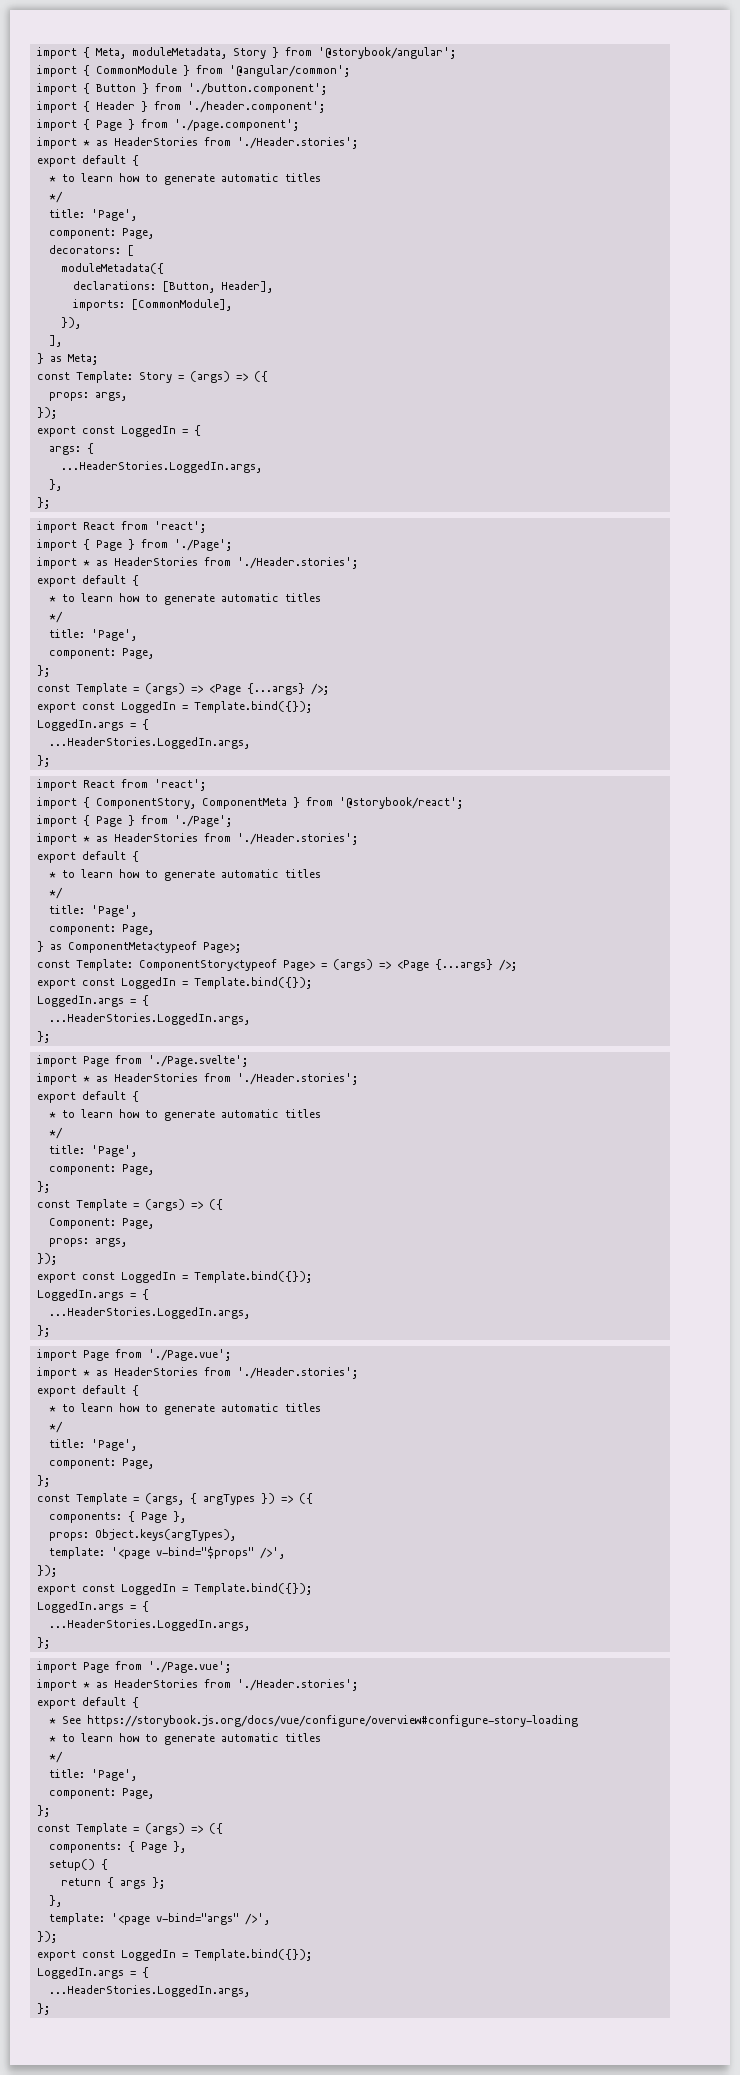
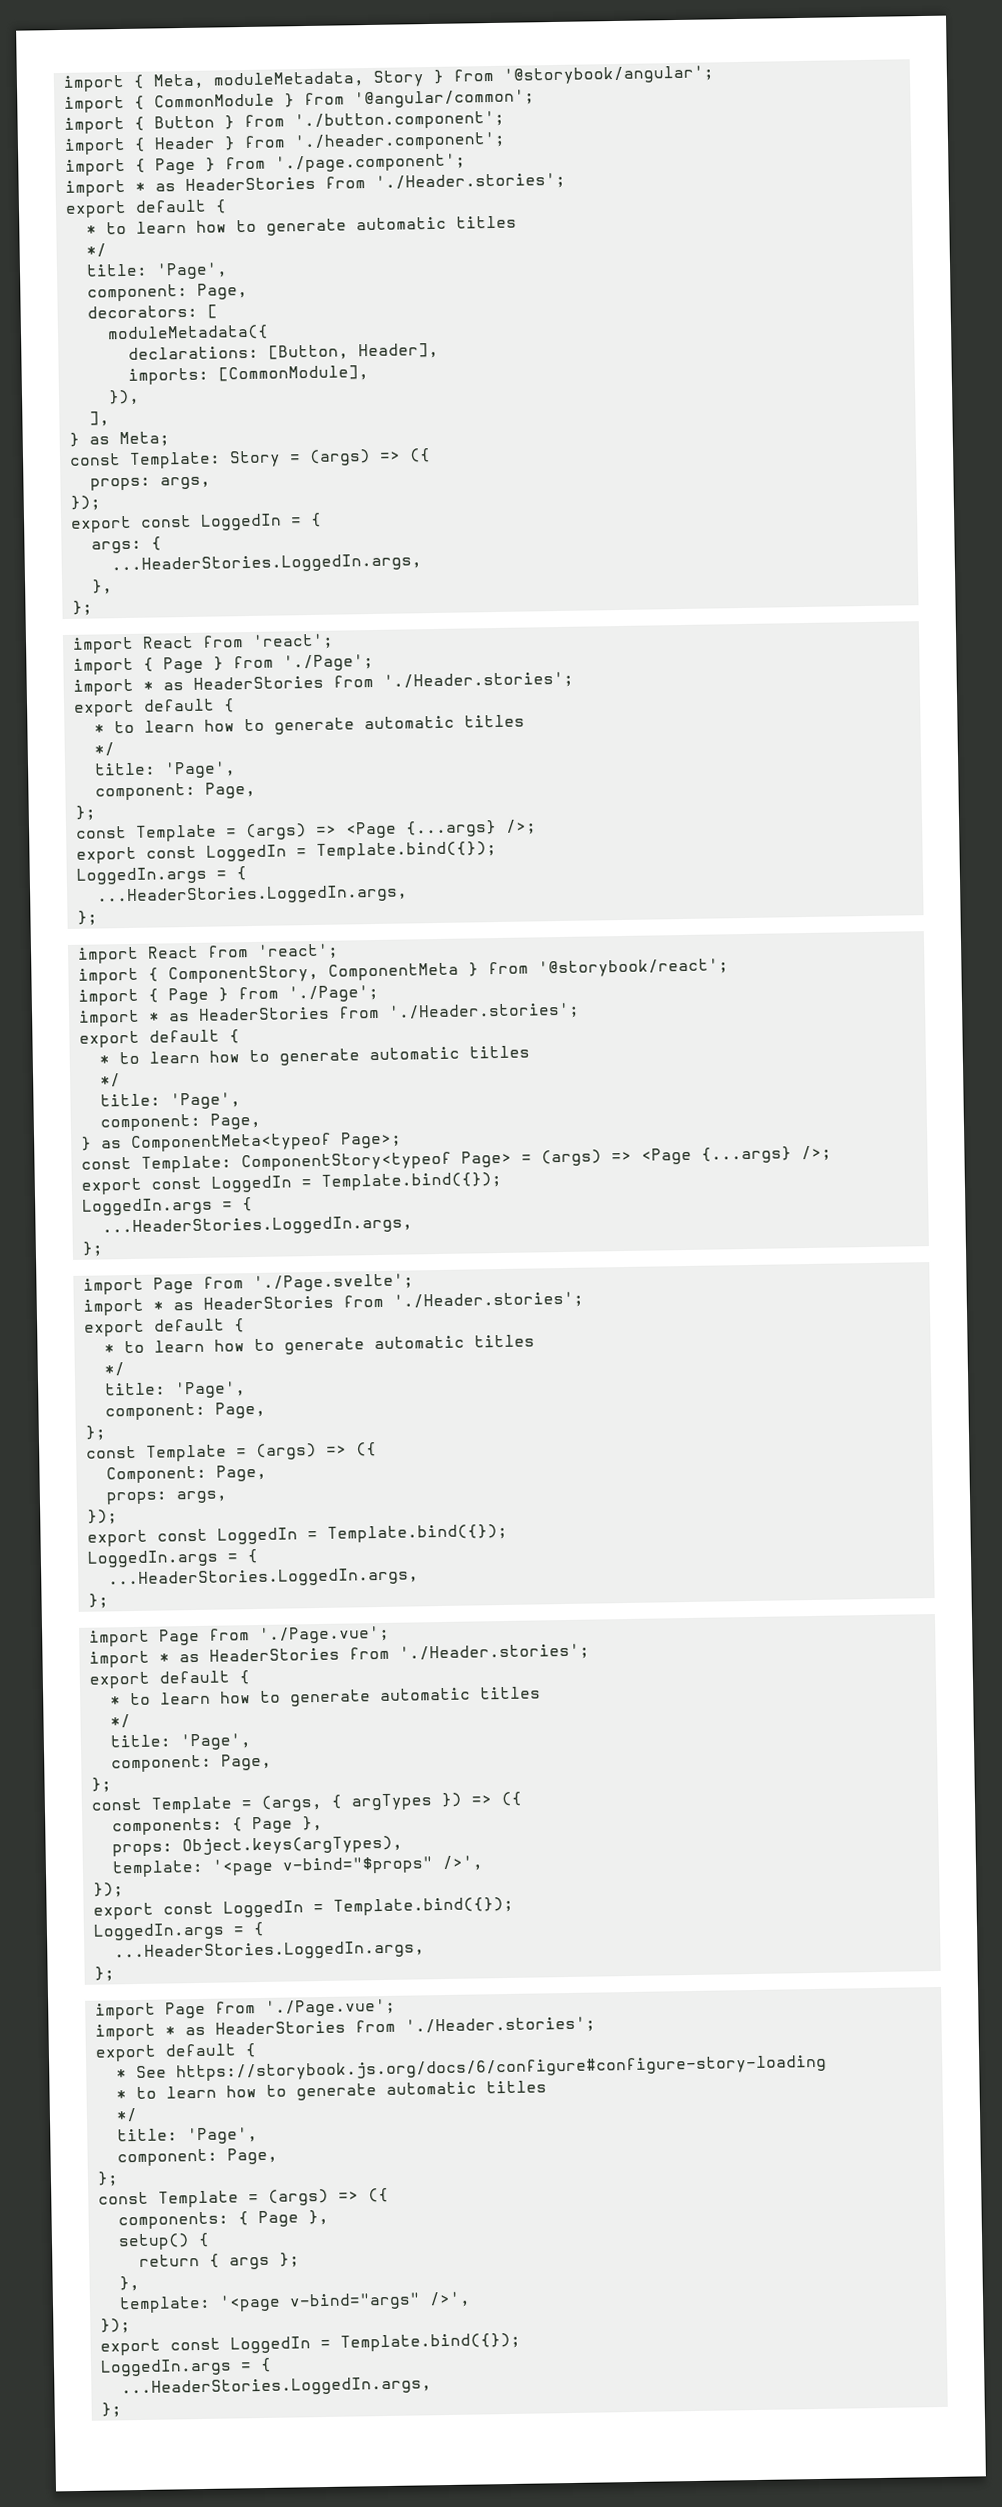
- * See https://storybook.js.org/docs/vue/configure/overview#configure-story-loading
+ * See https://storybook.js.org/docs/6/configure#configure-story-loading

